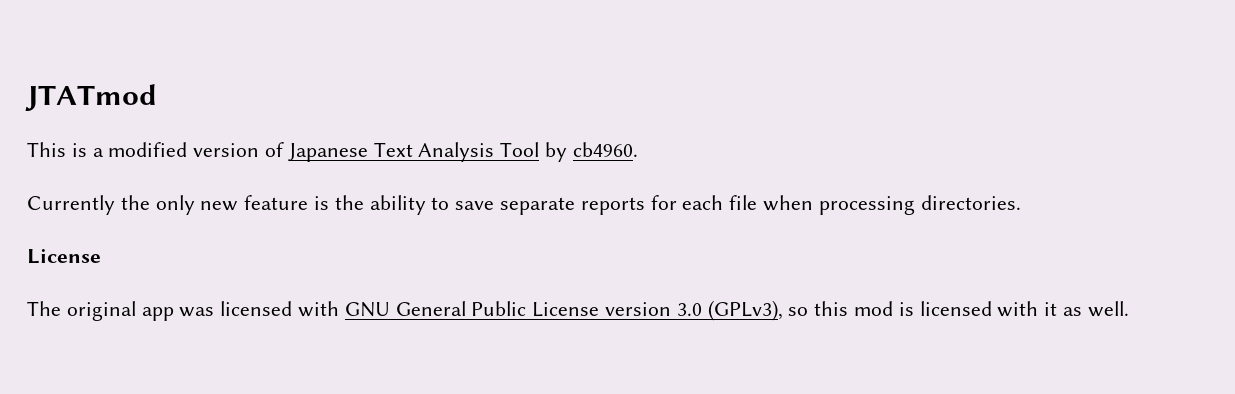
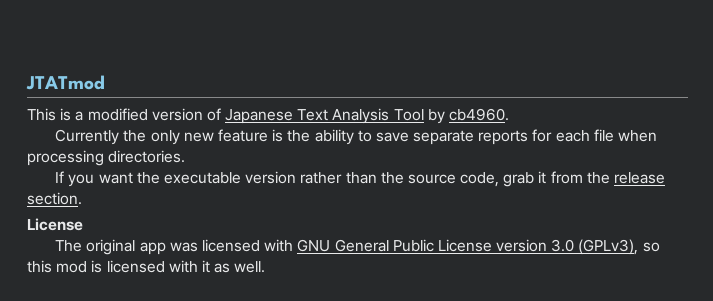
+ If you want the executable version rather than the source code, grab it from the release section.

